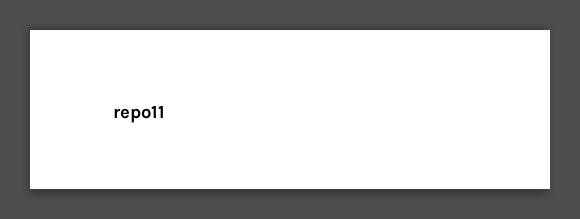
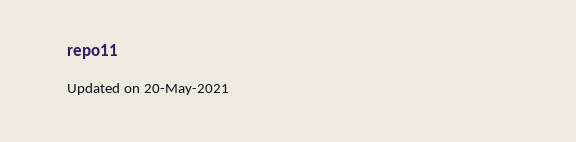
+ Updated on 20-May-2021

